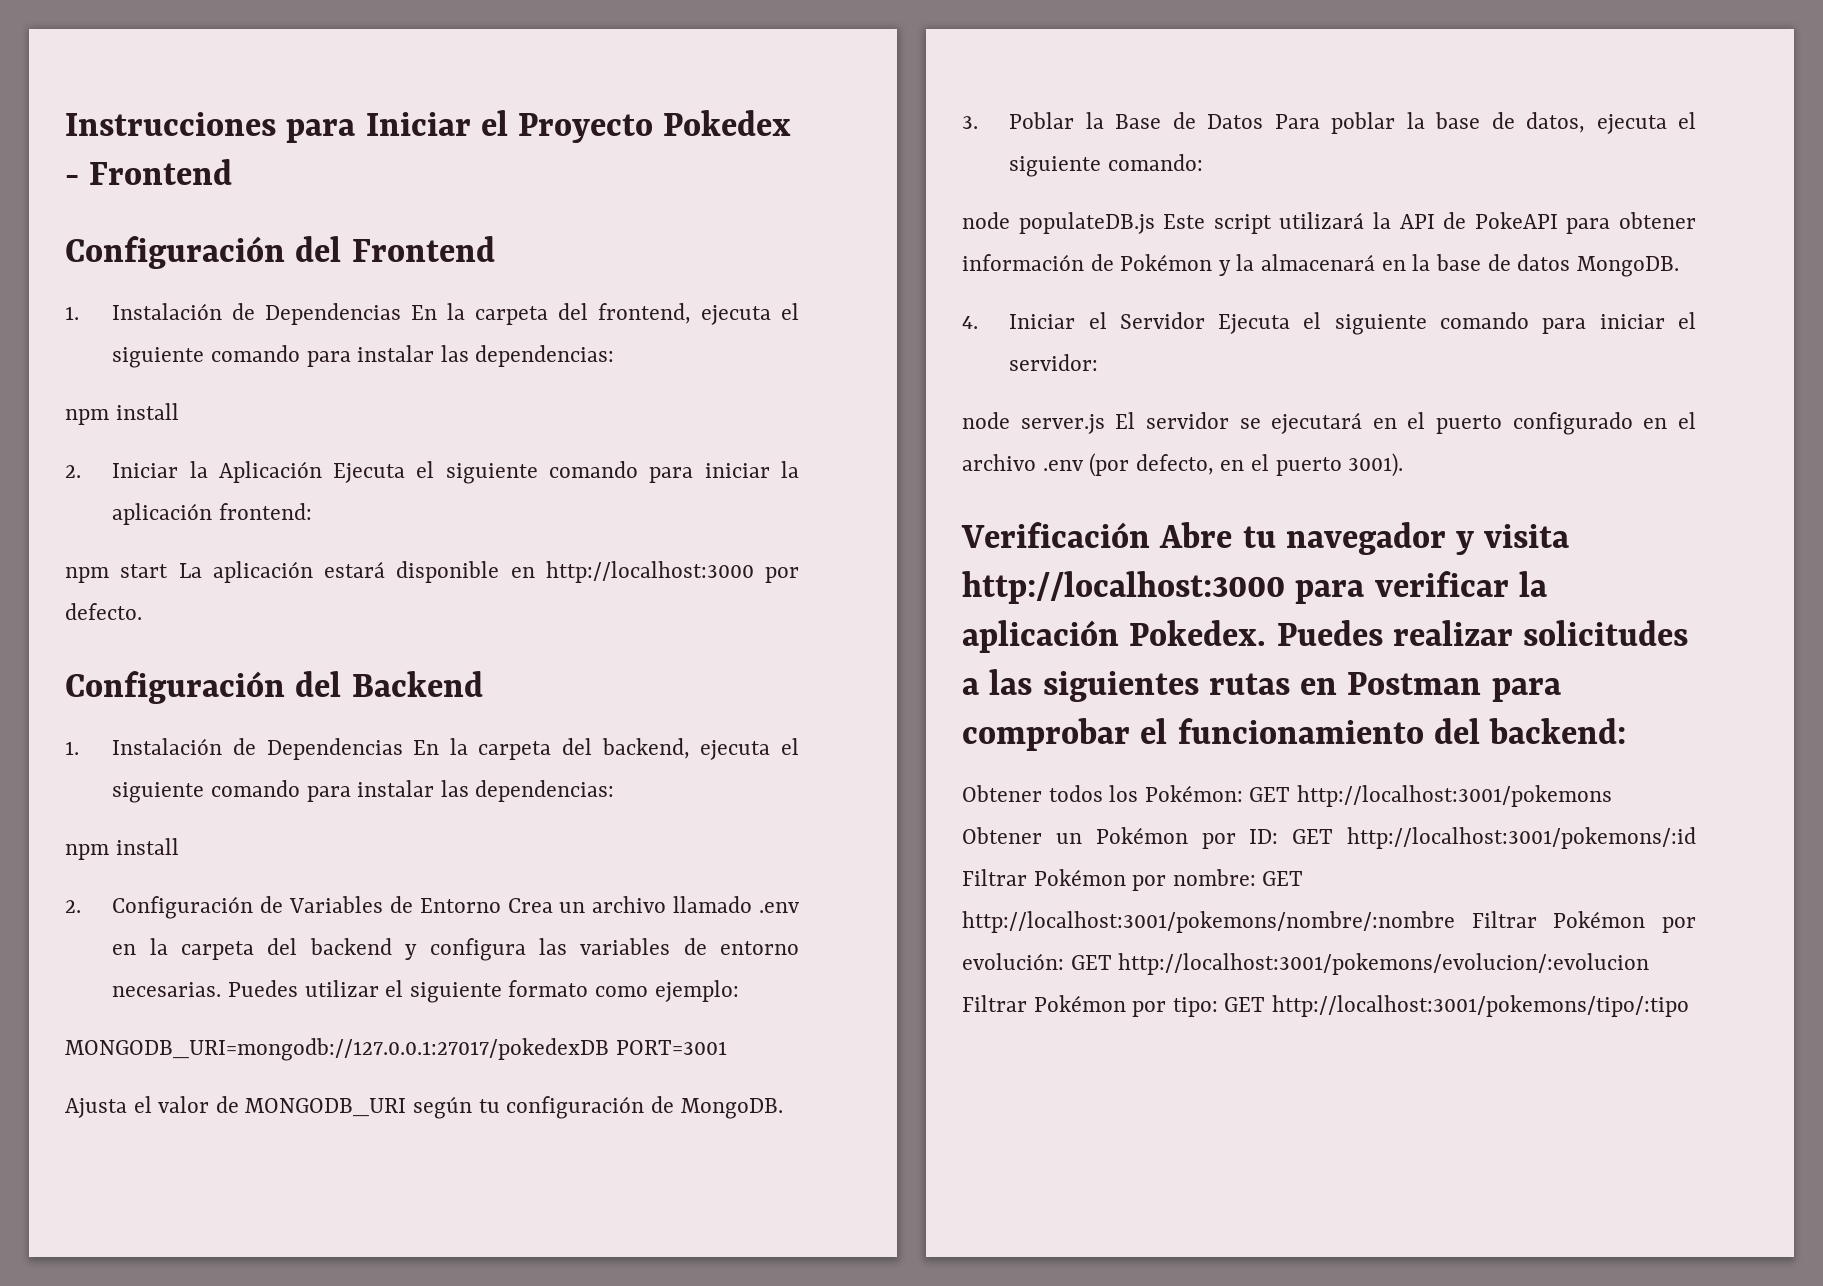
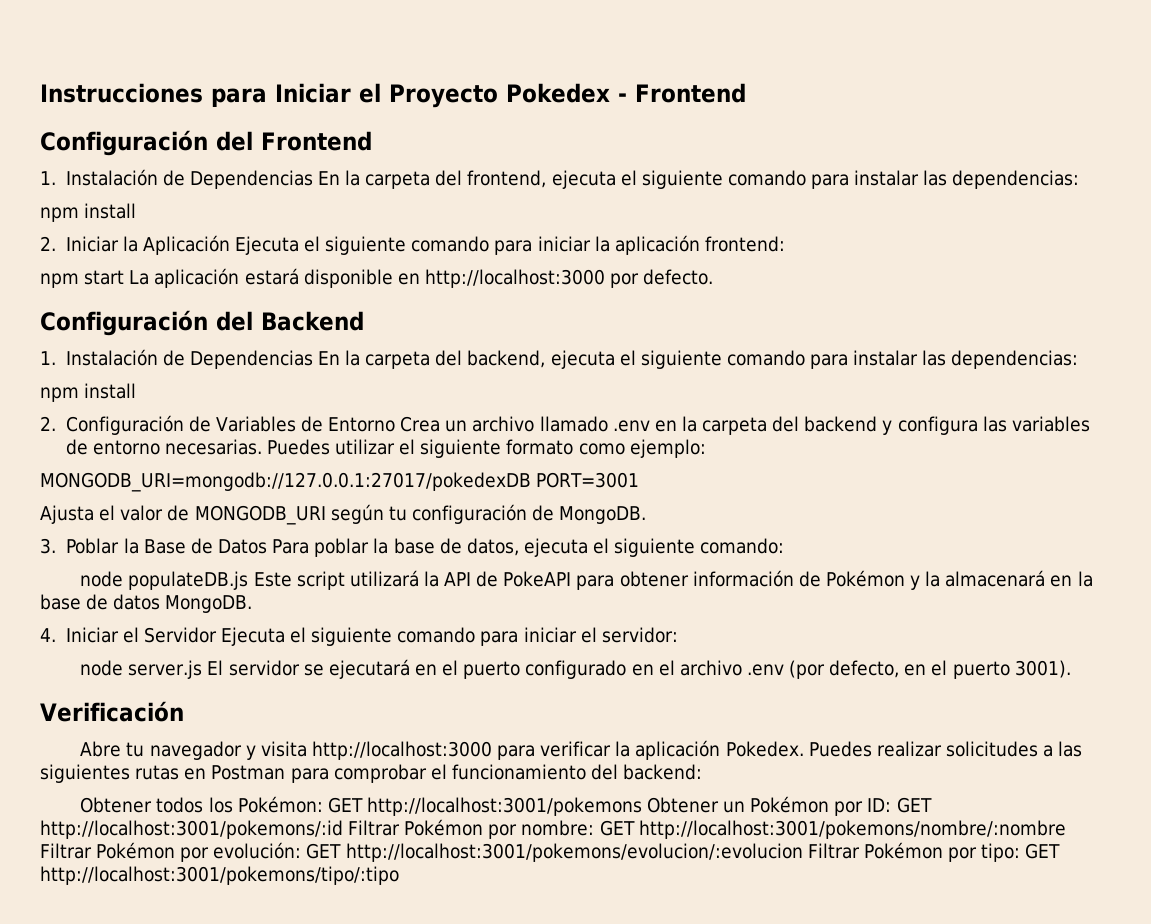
- Verificación Abre tu navegador y visita http://localhost:3000 para verificar la aplicación Pokedex.
+ Verificación
+ Abre tu navegador y visita http://localhost:3000 para verificar la aplicación Pokedex.

